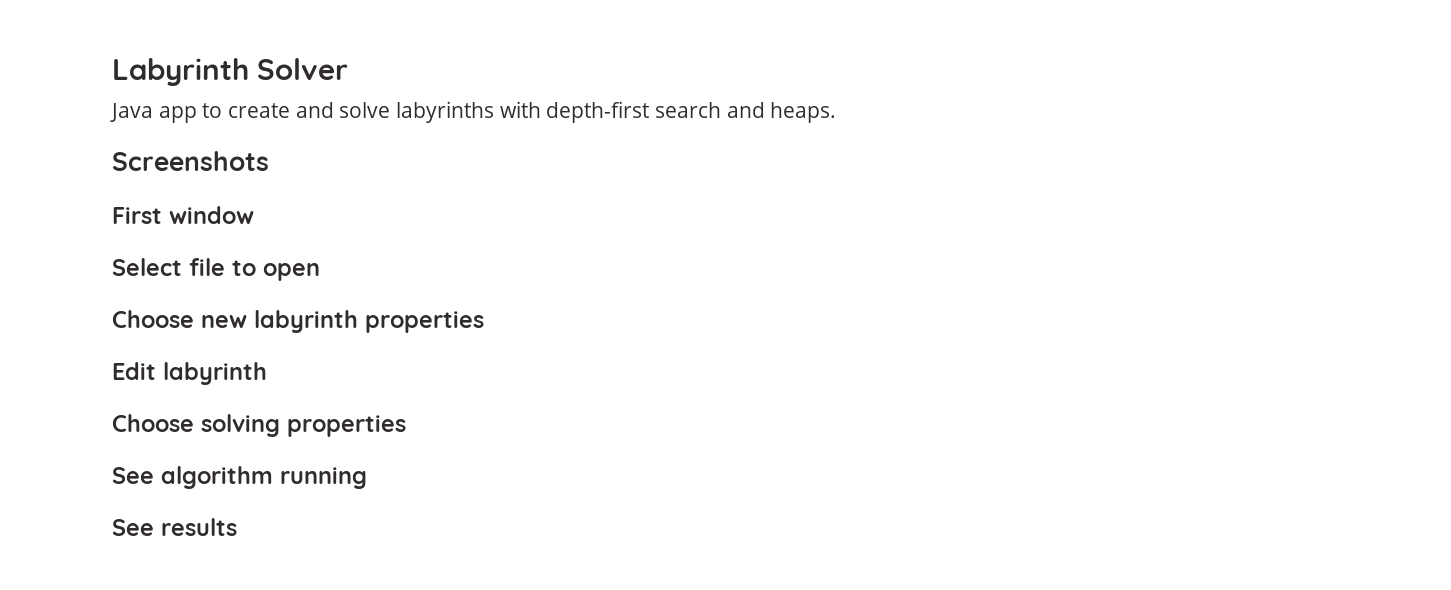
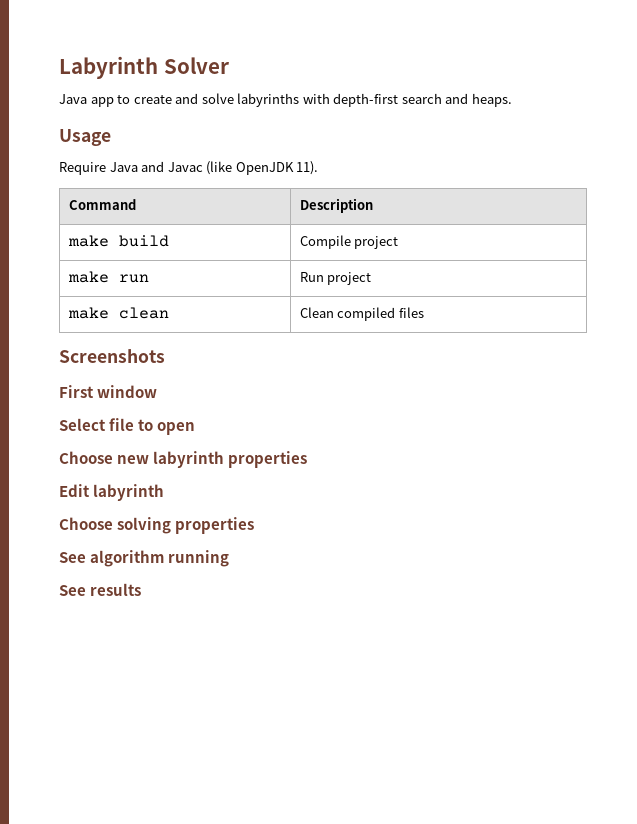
+ Usage
+ Require Java and Javac (like OpenJDK 11).
+ Command | Description
+ make build | Compile project
+ make run | Run project
+ make clean | Clean compiled files

